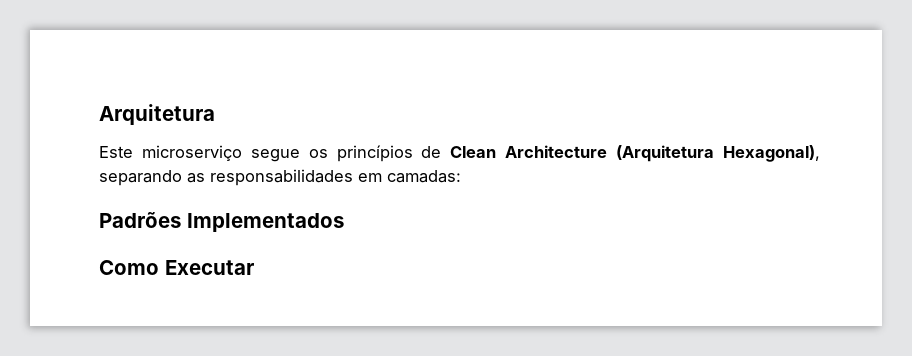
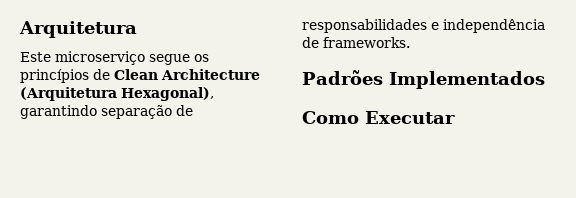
- Este microserviço segue os princípios de Clean Architecture (Arquitetura Hexagonal), separando as responsabilidades em camadas:
+ Este microserviço segue os princípios de Clean Architecture (Arquitetura Hexagonal), garantindo separação de responsabilidades e independência de frameworks.

